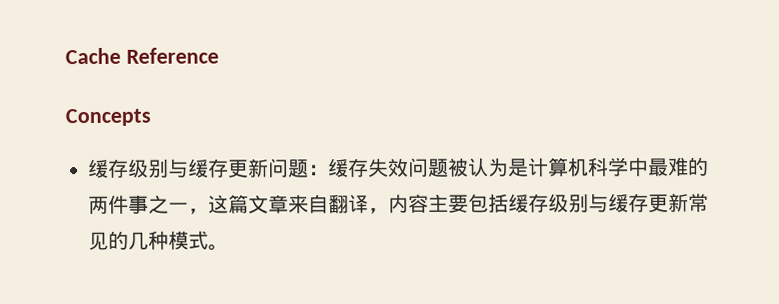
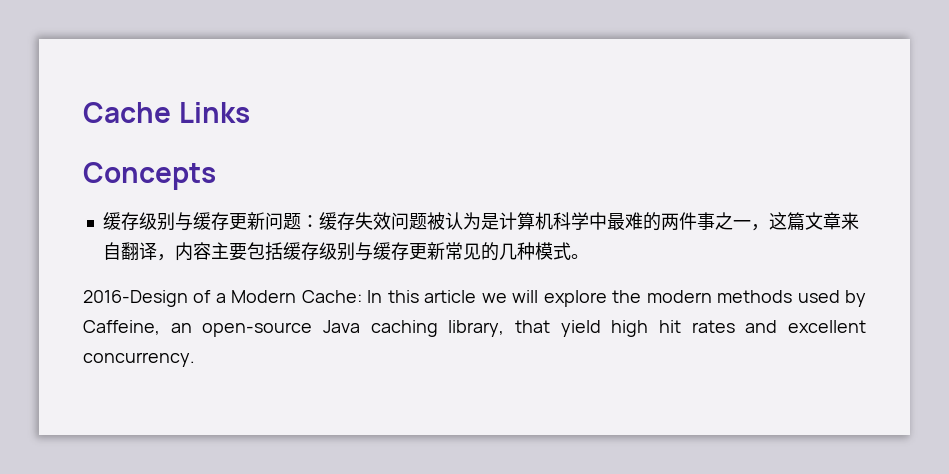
- Cache Reference
+ Cache Links
+ 2016-Design of a Modern Cache: In this article we will explore the modern methods used by Caffeine, an open-source Java caching library, that yield high hit rates and excellent concurrency.

